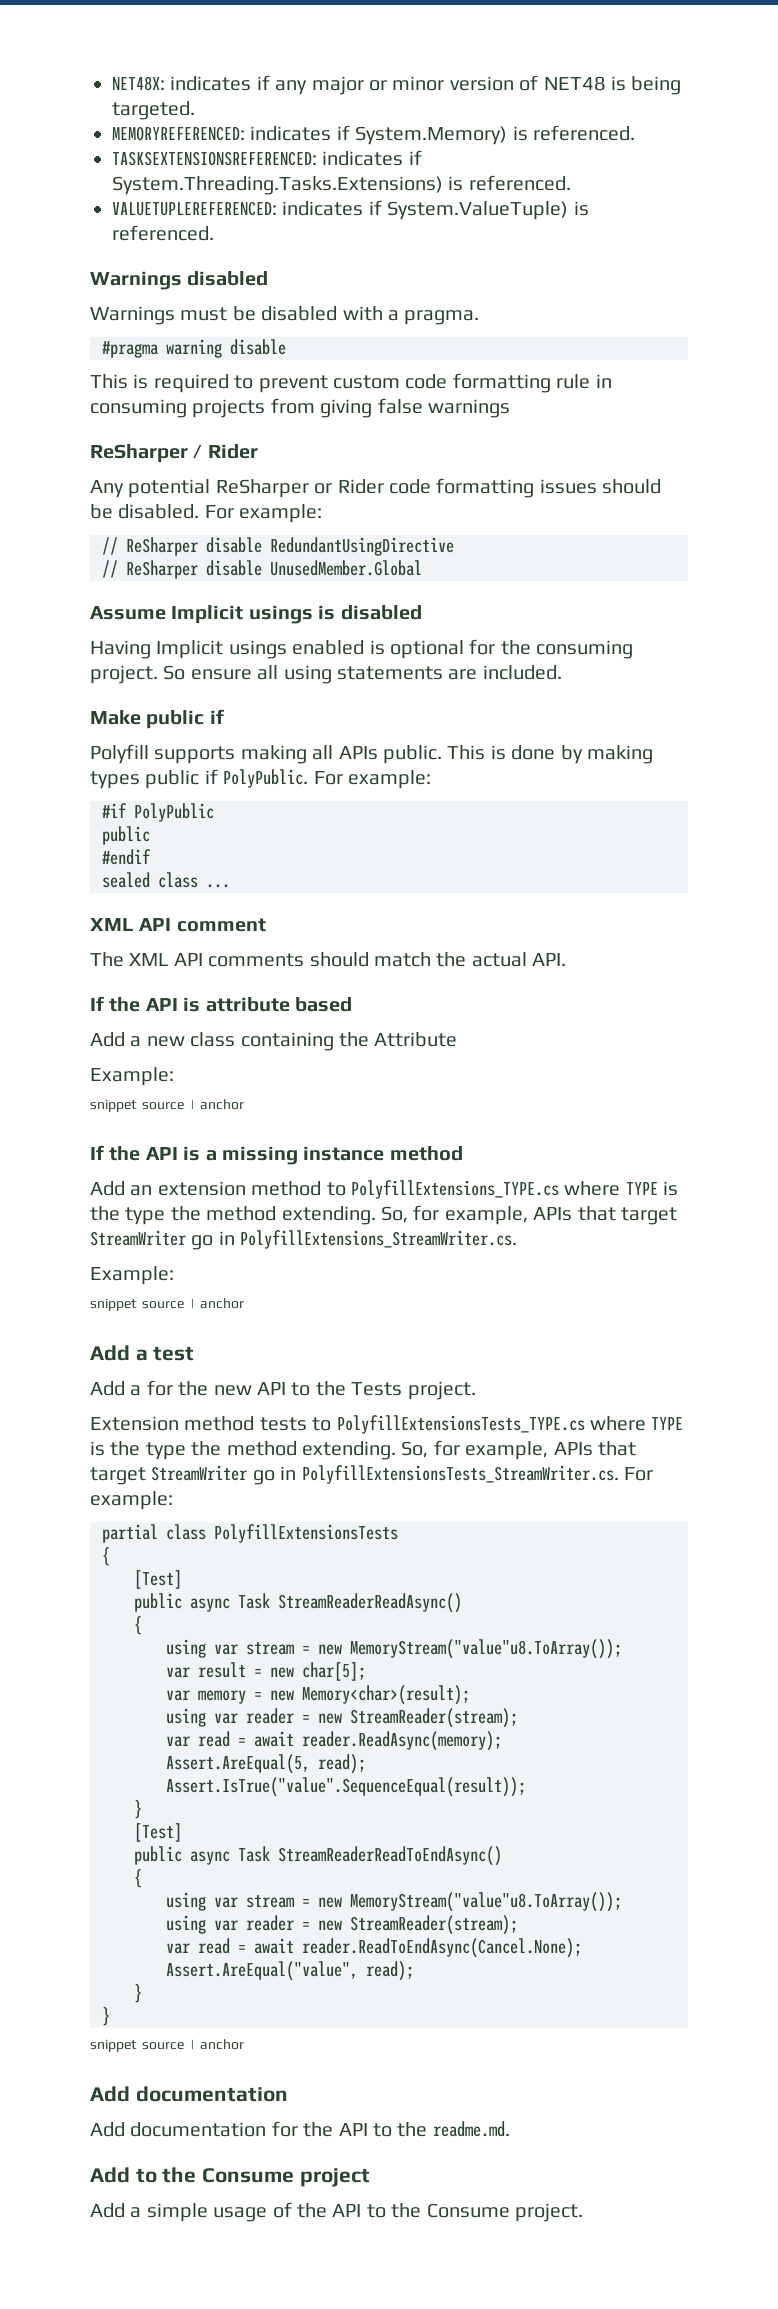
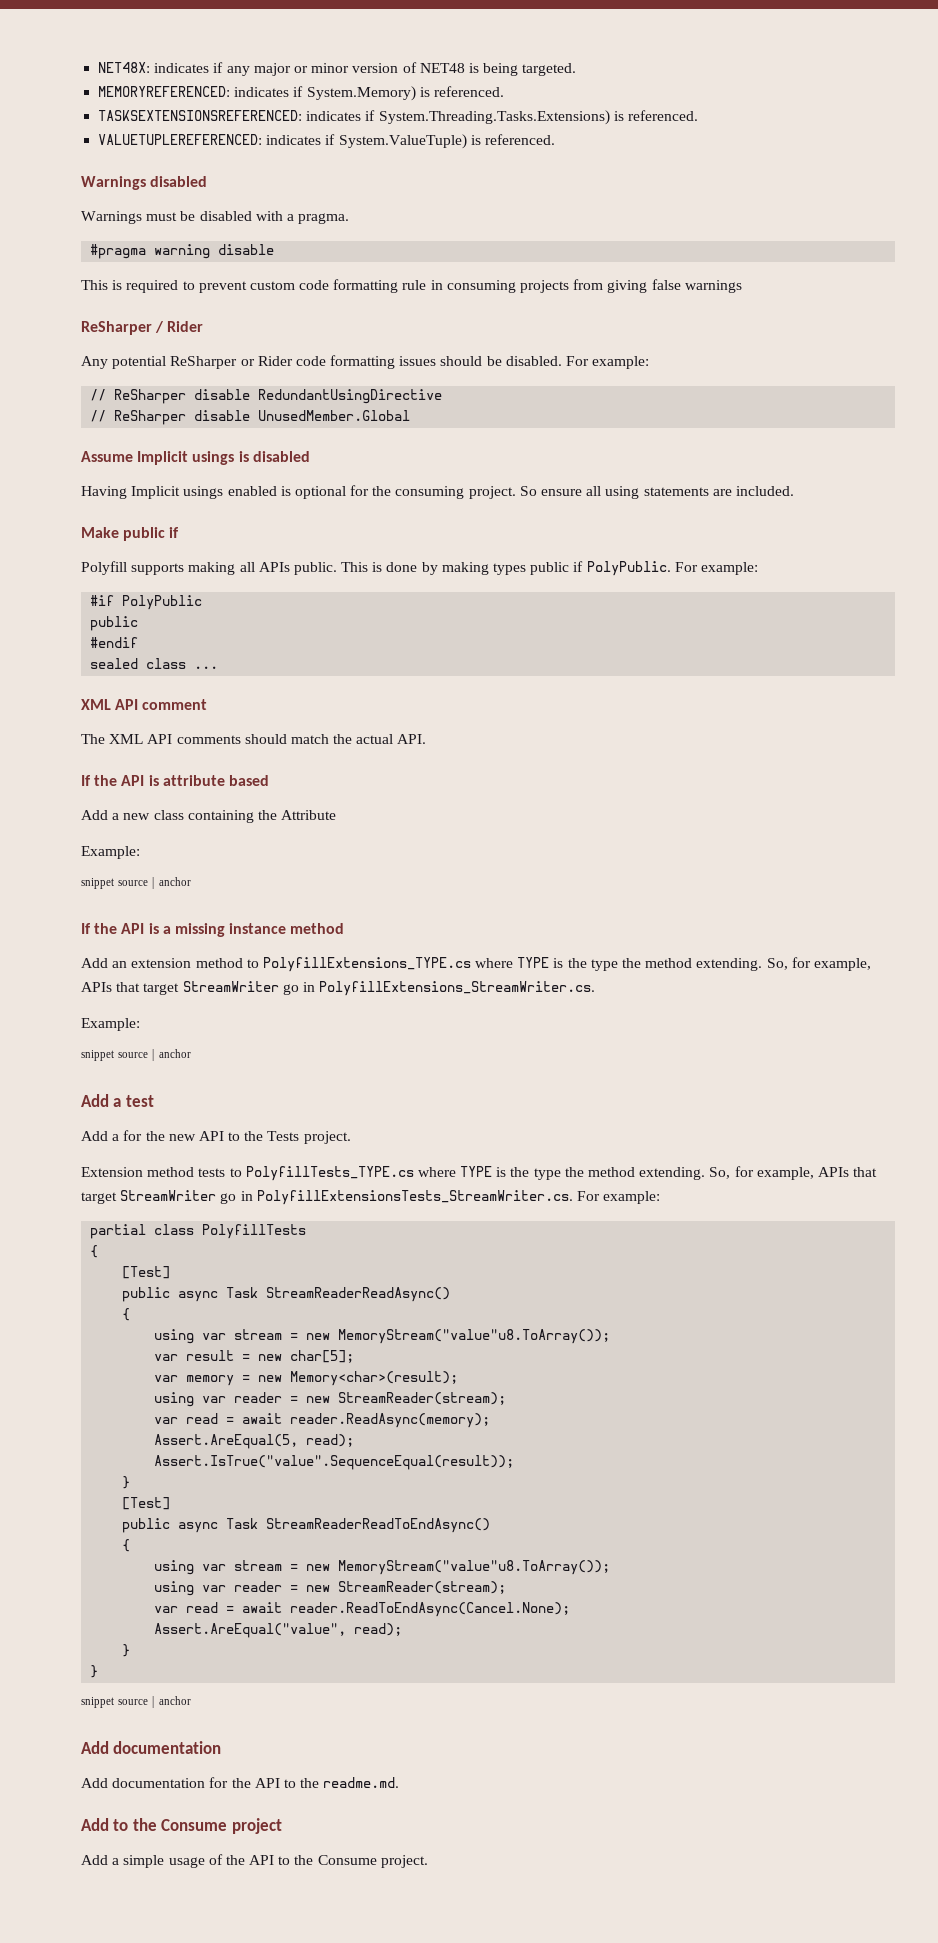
- Extension method tests to PolyfillExtensionsTests_TYPE.cs where TYPE is the type the method extending.
+ Extension method tests to PolyfillTests_TYPE.cs where TYPE is the type the method extending.
- partial class PolyfillExtensionsTests
+ partial class PolyfillTests

